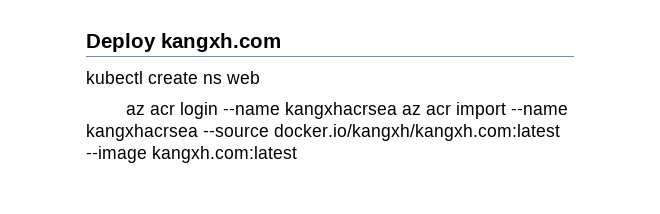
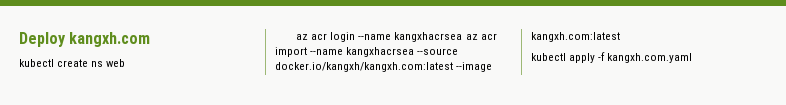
+ kubectl apply -f kangxh.com.yaml

